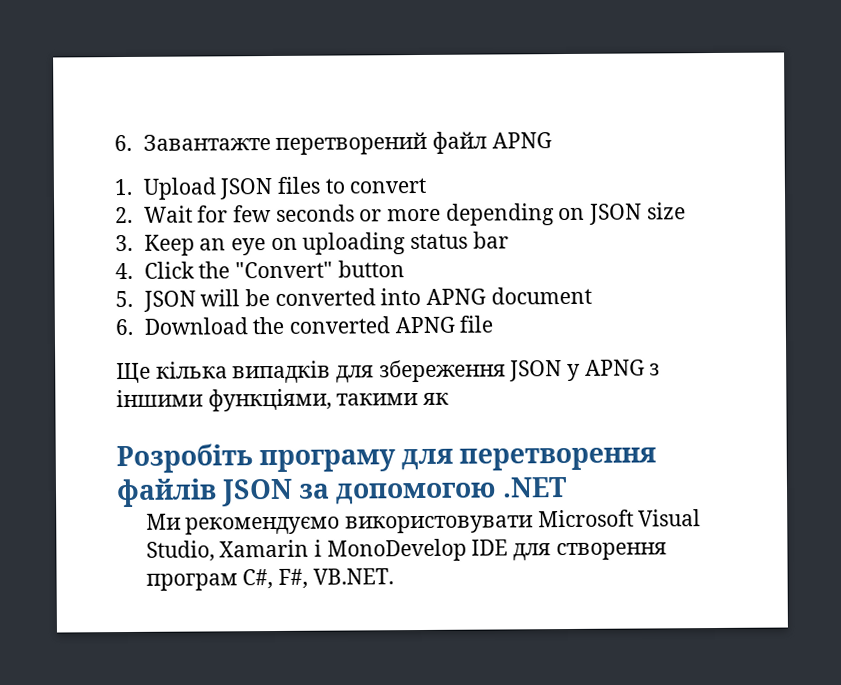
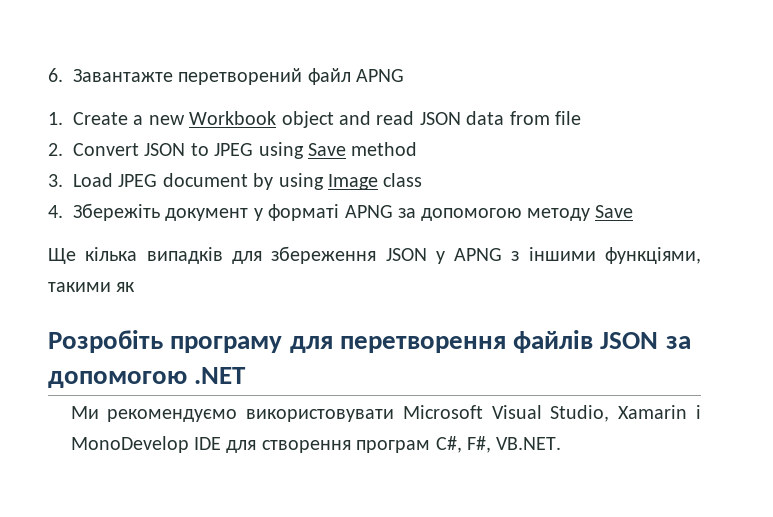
- 1. Upload JSON files to convert
- 2. Wait for few seconds or more depending on JSON size
- 3. Keep an eye on uploading status bar
- 4. Click the "Convert" button
- 5. JSON will be converted into APNG document
- 6. Download the converted APNG file
+ 1. Create a new Workbook object and read JSON data from file
+ 2. Convert JSON to JPEG using Save method
+ 3. Load JPEG document by using Image class
+ 4. Збережіть документ у форматі APNG за допомогою методу Save

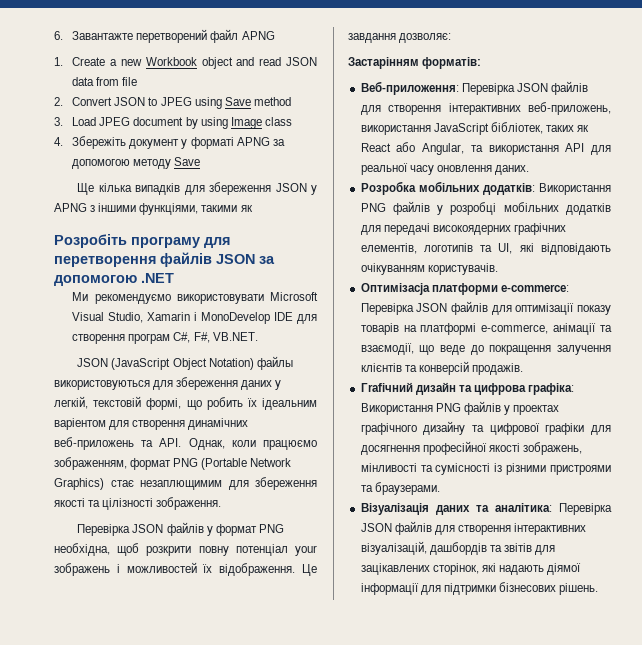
+ JSON (JavaScript Object Notation) файлы використовуються для збереження даних у легкій, текстовій формі, що робить їх ідеальним варіентом для створення динамічних веб-приложень та API. Однак, коли працюємо зображенням, формат PNG (Portable Network Graphics) стає незаплющимим для збереження якості та цілізності зображення.
+ Перевірка JSON файлів у формат PNG необхідна, щоб розкрити повну потенціал your зображень і можливостей їх відображення. Це завдання дозволяє:
+ Застарінням форматів:
+ Веб-приложення: Перевірка JSON файлів для створення інтерактивних веб-приложень, використання JavaScript бібліотек, таких як React або Angular, та використання API для реальної часу оновлення даних.
+ Розробка мобільних додатків: Використання PNG файлів у розробці мобільних додатків для передачі високоядерних графічних елементів, логотипів та UI, які відповідають очікуванням користувачів.
+ Оптимізacja платформи e-commerce: Перевірка JSON файлів для оптимізації показу товарів на платформі e-commerce, анімації та взаємодії, що веде до покращення залучення клієнтів та конверсій продажів.
+ Гrafічний дизайн та цифрова графіка: Використання PNG файлів у проектах графічного дизайну та цифрової графіки для досягнення професійної якості зображень, мінливості та сумісності із різними пристроями та браузерами.
+ Візуалізація даних та аналітика: Перевірка JSON файлів для створення інтерактивних візуалізацій, дашбордів та звітів для зацікавлених сторінок, які надають діямої інформації для підтримки бізнесових рішень.

